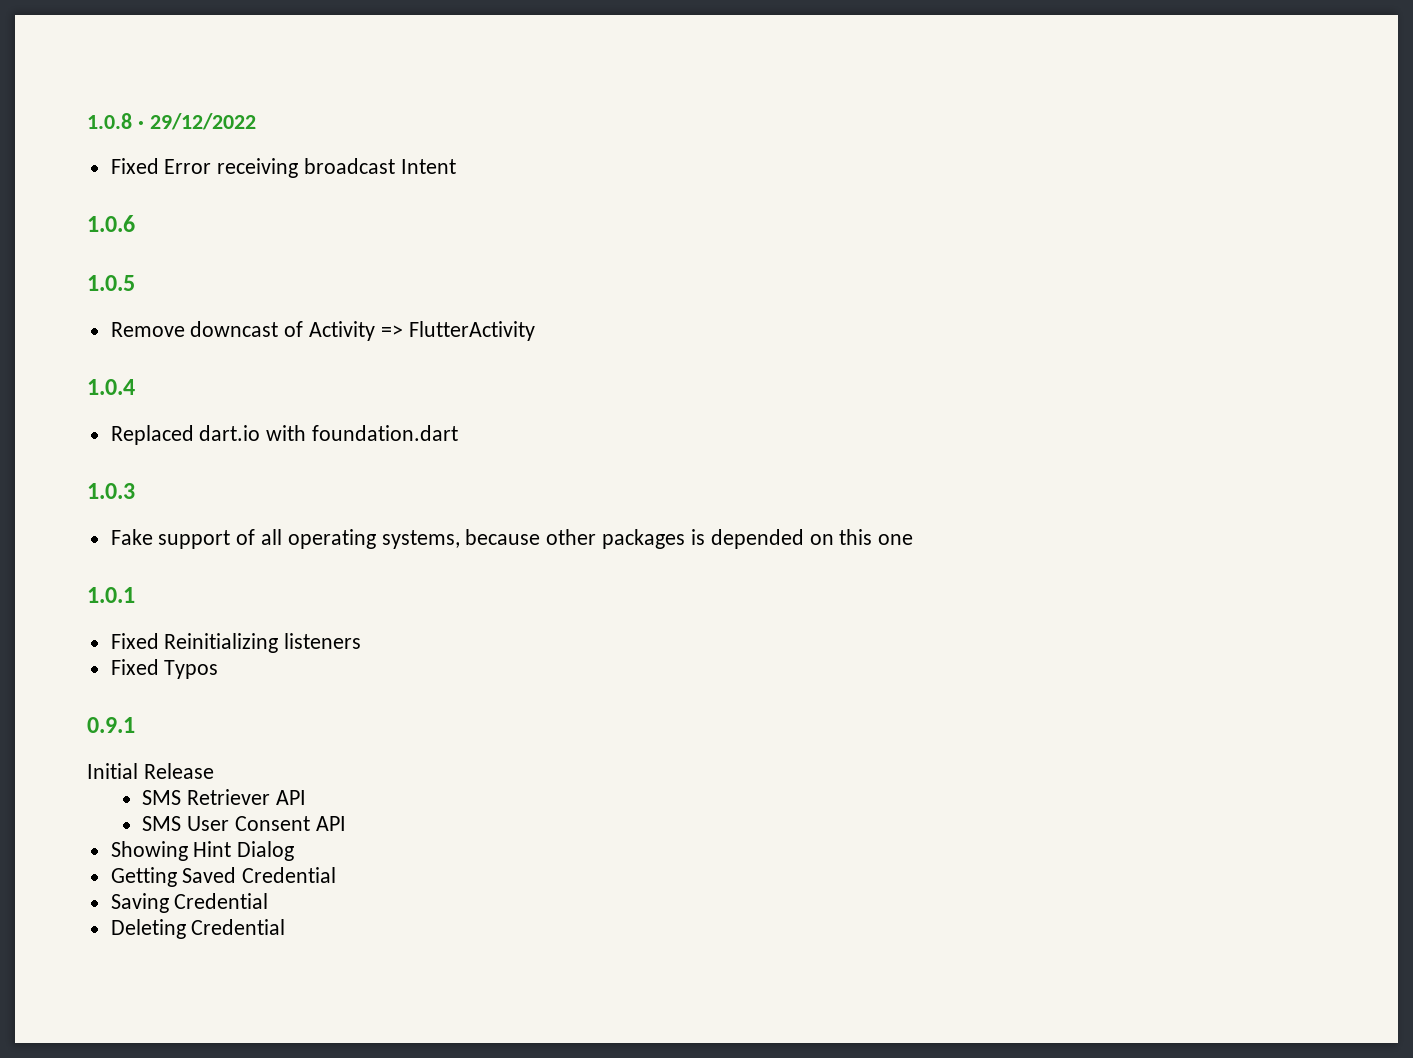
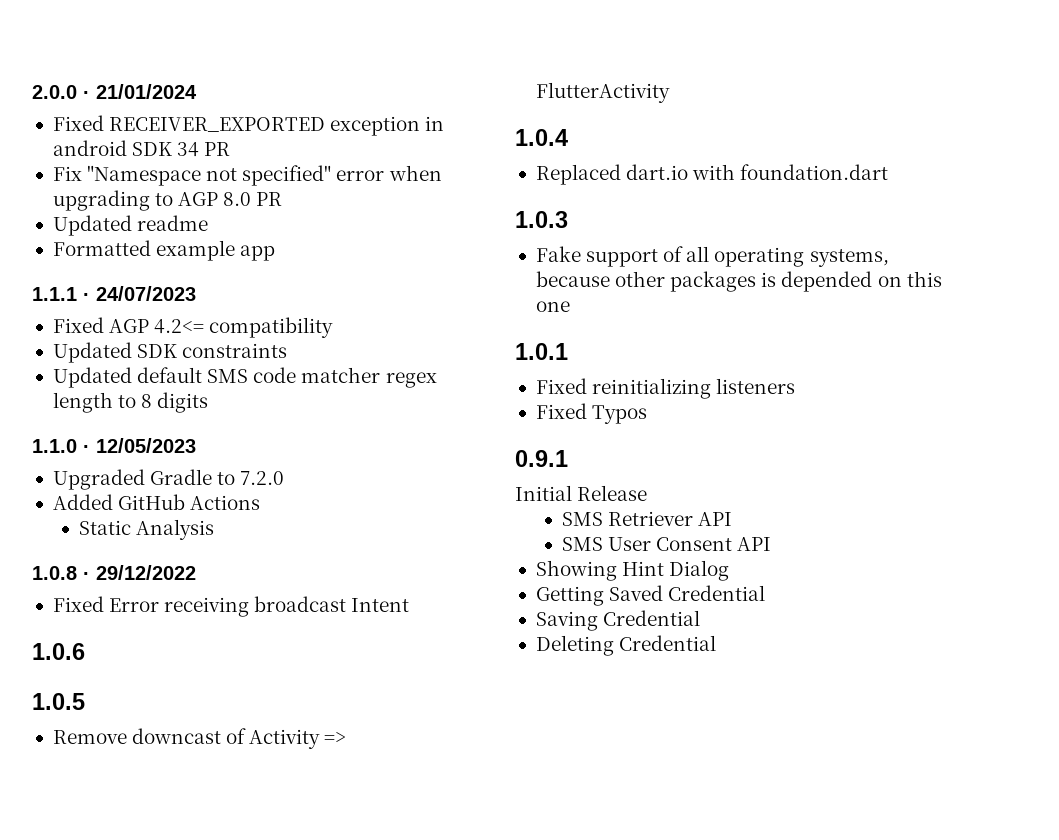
+ 2.0.0 · 21/01/2024
+ Fixed RECEIVER_EXPORTED exception in android SDK 34 PR
+ Fix "Namespace not specified" error when upgrading to AGP 8.0 PR
+ Updated readme
+ Formatted example app
+ 1.1.1 · 24/07/2023
+ Fixed AGP 4.2<= compatibility
+ Updated SDK constraints
+ Updated default SMS code matcher regex length to 8 digits
+ 1.1.0 · 12/05/2023
+ Upgraded Gradle to 7.2.0
+ Added GitHub Actions
+ Static Analysis
- Fixed Reinitializing listeners
+ Fixed reinitializing listeners

